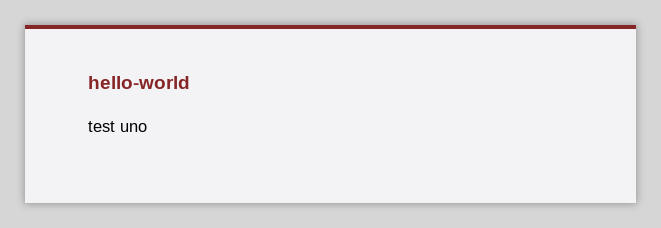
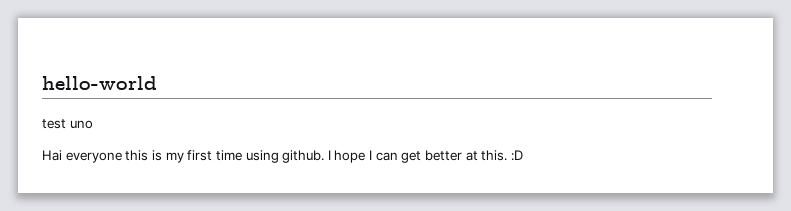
+ Hai everyone this is my first time using github. I hope I can get better at this. :D

